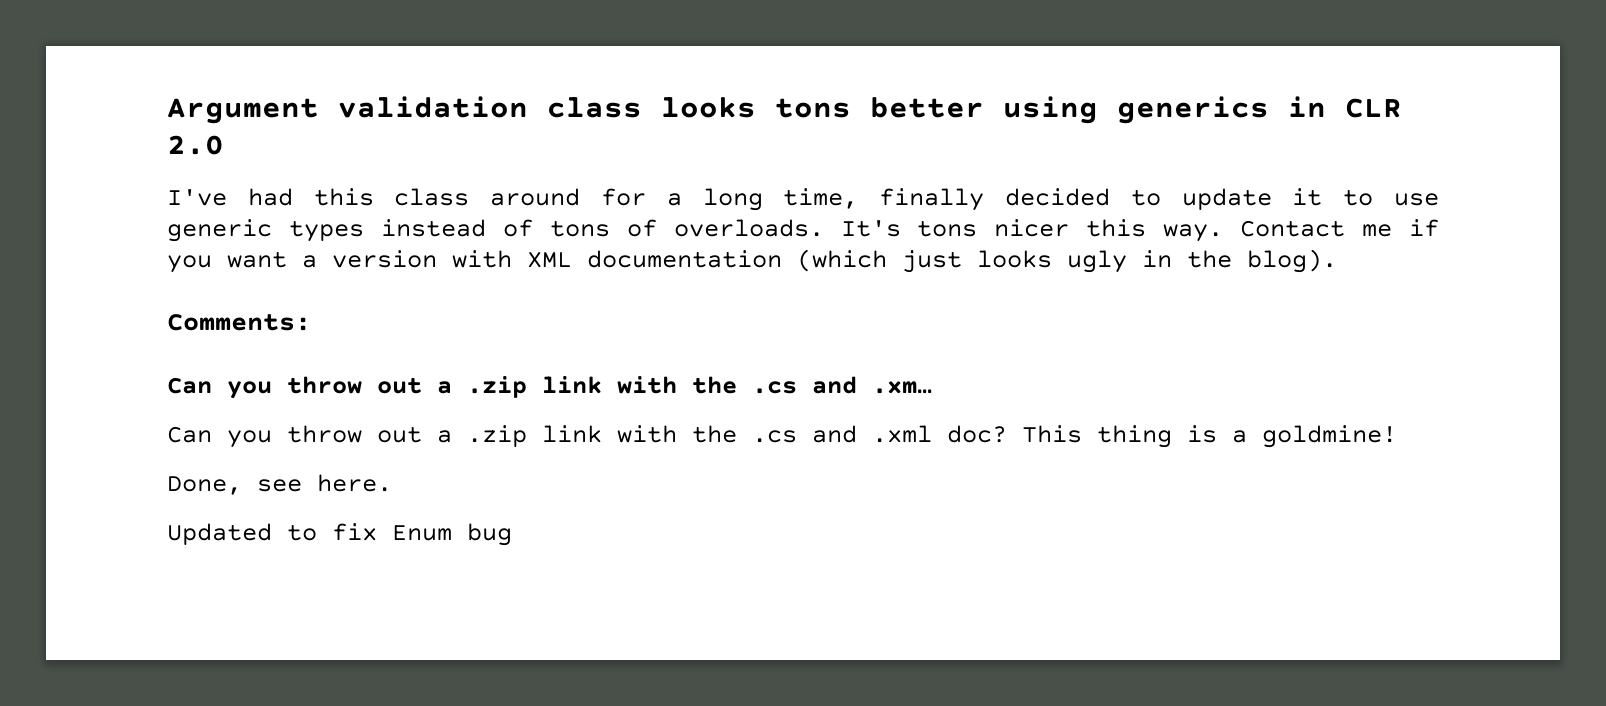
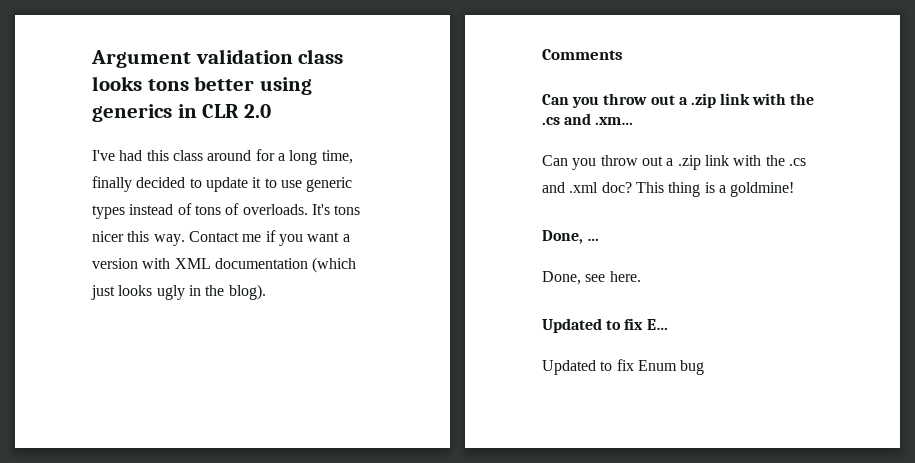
- Comments:
+ Comments
+ Done, …
+ Updated to fix E…

